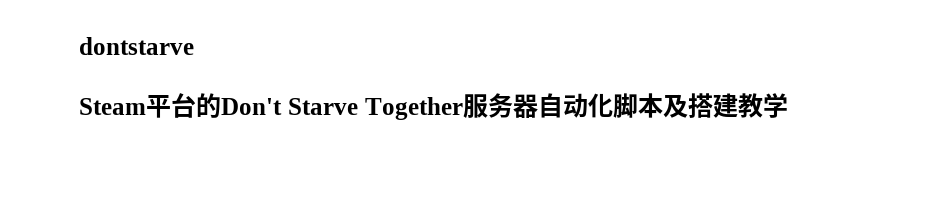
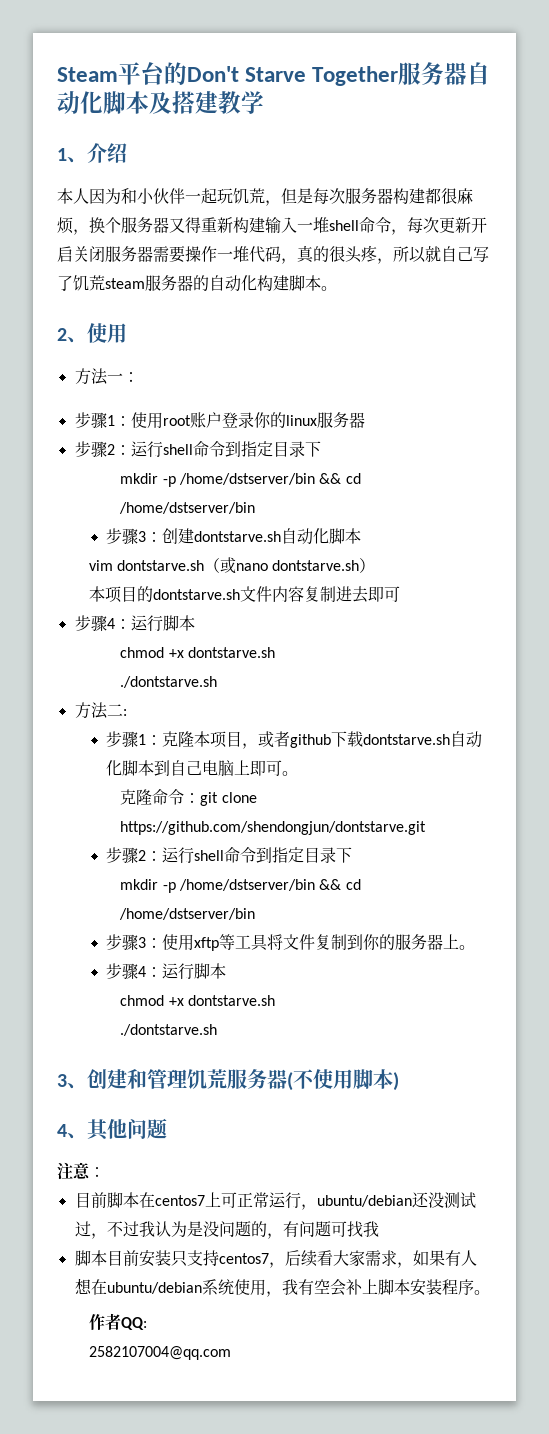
- dontstarve
+ 1、介绍
+ 本人因为和小伙伴一起玩饥荒，但是每次服务器构建都很麻烦，换个服务器又得重新构建输入一堆shell命令，每次更新开启关闭服务器需要操作一堆代码，真的很头疼，所以就自己写了饥荒steam服务器的自动化构建脚本。
+ 2、使用
+ 方法一：
+ 步骤1：使用root账户登录你的linux服务器
+ 步骤2：运行shell命令到指定目录下
+ mkdir -p /home/dstserver/bin && cd /home/dstserver/bin
+ 步骤3：创建dontstarve.sh自动化脚本
+ vim dontstarve.sh（或nano dontstarve.sh）
+ 本项目的dontstarve.sh文件内容复制进去即可
+ 步骤4：运行脚本
+ chmod +x dontstarve.sh
+ ./dontstarve.sh
+ 方法二:
+ 步骤1：克隆本项目，或者github下载dontstarve.sh自动化脚本到自己电脑上即可。
+ 克隆命令：git clone https://github.com/shendongjun/dontstarve.git
+ 步骤2：运行shell命令到指定目录下
+ mkdir -p /home/dstserver/bin && cd /home/dstserver/bin
+ 步骤3：使用xftp等工具将文件复制到你的服务器上。
+ 步骤4：运行脚本
+ chmod +x dontstarve.sh
+ ./dontstarve.sh
+ 3、创建和管理饥荒服务器(不使用脚本)
+ 4、其他问题
+ 注意：
+ 目前脚本在centos7上可正常运行，ubuntu/debian还没测试过，不过我认为是没问题的，有问题可找我
+ 脚本目前安装只支持centos7，后续看大家需求，如果有人想在ubuntu/debian系统使用，我有空会补上脚本安装程序。
+ 作者QQ:
+ 2582107004@qq.com

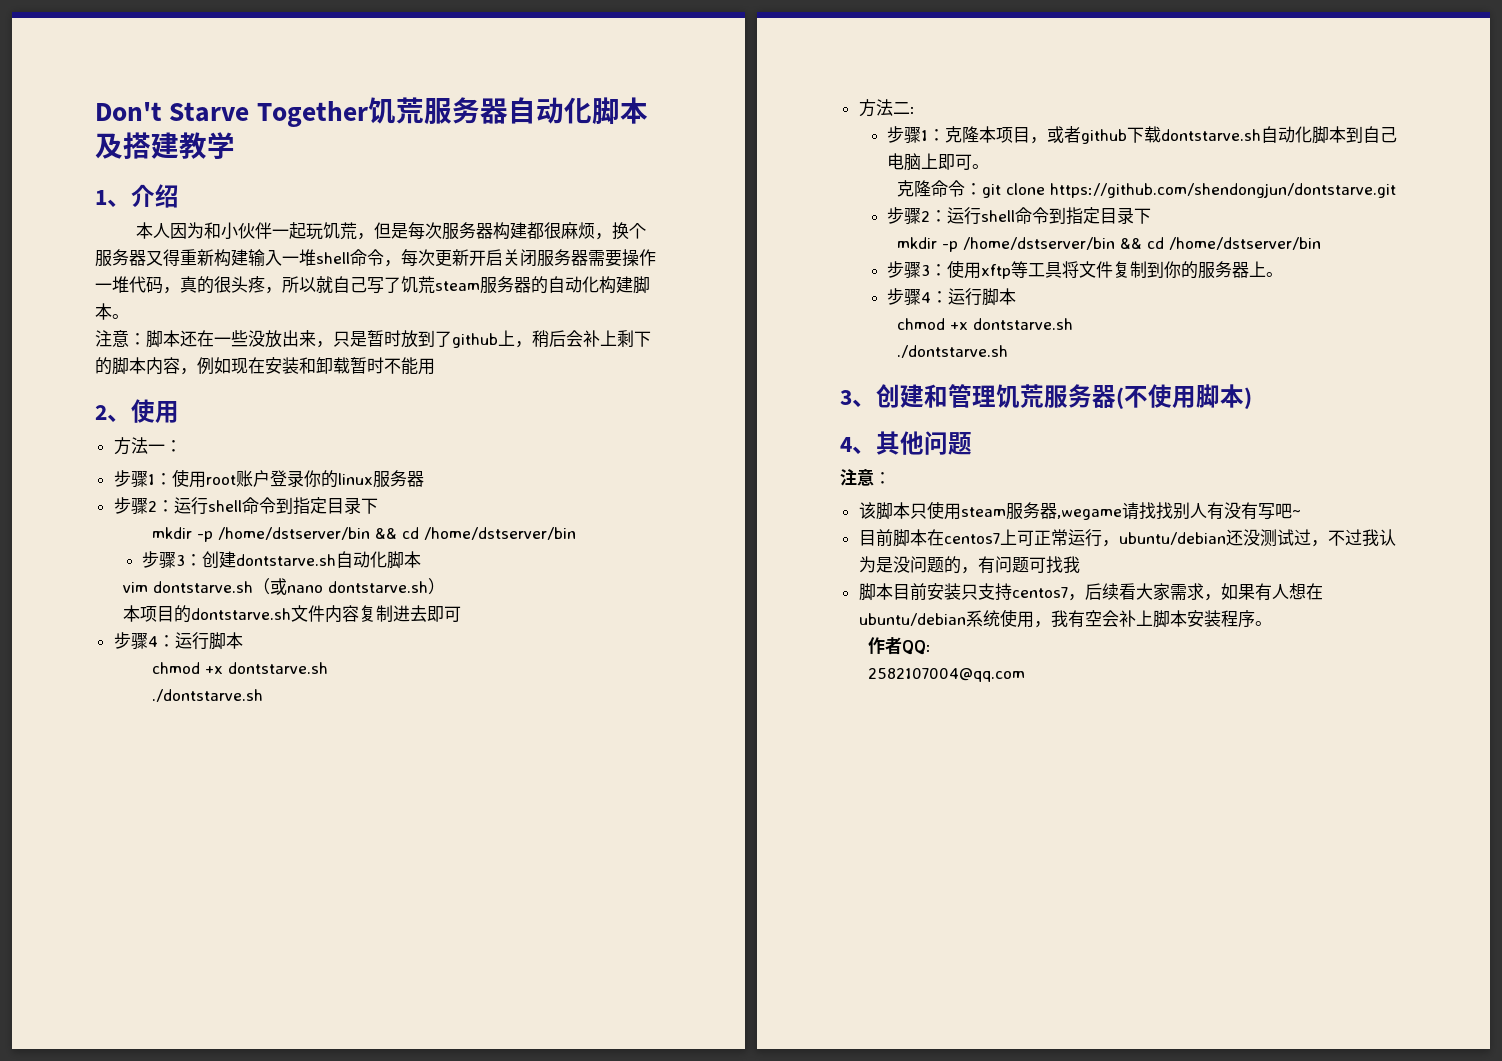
- Steam平台的Don't Starve Together服务器自动化脚本及搭建教学
+ Don't Starve Together饥荒服务器自动化脚本及搭建教学
+ 注意：脚本还在一些没放出来，只是暂时放到了github上，稍后会补上剩下的脚本内容，例如现在安装和卸载暂时不能用
+ 该脚本只使用steam服务器,wegame请找找别人有没有写吧~

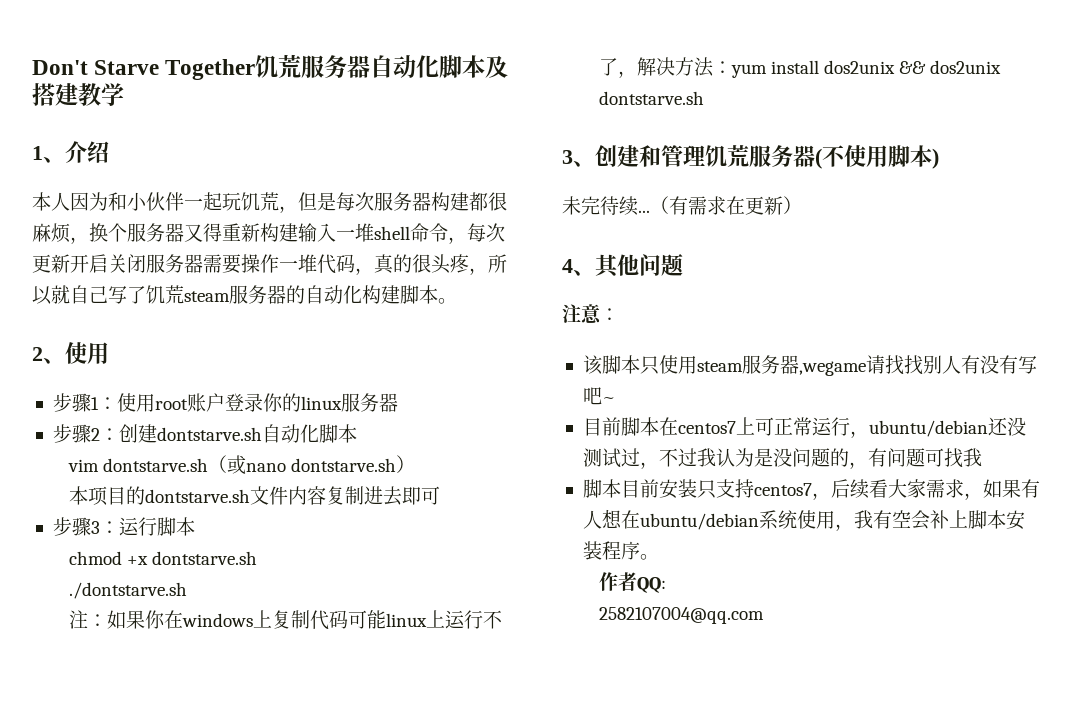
- 注意：脚本还在一些没放出来，只是暂时放到了github上，稍后会补上剩下的脚本内容，例如现在安装和卸载暂时不能用
- 方法一：
  步骤1：使用root账户登录你的linux服务器
- 步骤2：运行shell命令到指定目录下
- mkdir -p /home/dstserver/bin && cd /home/dstserver/bin
- 步骤3：创建dontstarve.sh自动化脚本
+ 步骤2：创建dontstarve.sh自动化脚本
  本项目的dontstarve.sh文件内容复制进去即可
- 步骤4：运行脚本
+ 步骤3：运行脚本
  chmod +x dontstarve.sh
  ./dontstarve.sh
- 方法二:
- 步骤1：克隆本项目，或者github下载dontstarve.sh自动化脚本到自己电脑上即可。
- 克隆命令：git clone https://github.com/shendongjun/dontstarve.git
- 步骤2：运行shell命令到指定目录下
- mkdir -p /home/dstserver/bin && cd /home/dstserver/bin
- 步骤3：使用xftp等工具将文件复制到你的服务器上。
- 步骤4：运行脚本
- chmod +x dontstarve.sh
- ./dontstarve.sh
+ 注：如果你在windows上复制代码可能linux上运行不了，解决方法：yum install dos2unix && dos2unix dontstarve.sh
+ 未完待续...（有需求在更新）

